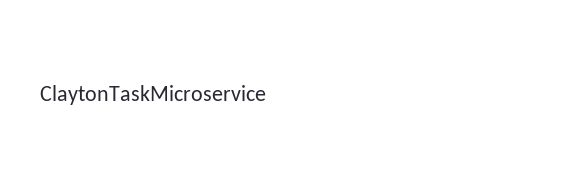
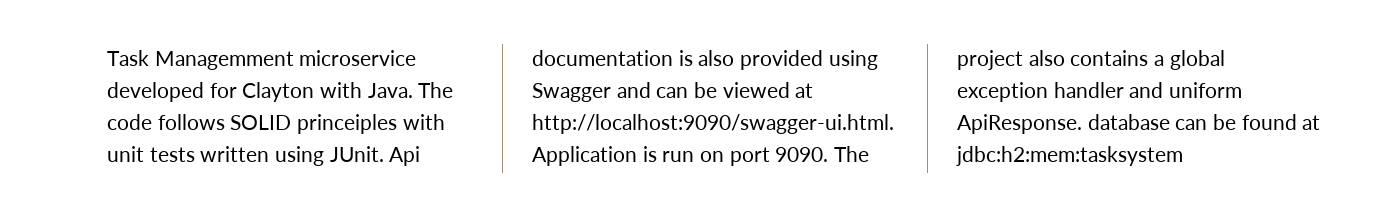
- ClaytonTaskMicroservice
+ Task Managemment microservice developed for Clayton with Java. The code follows SOLID princeiples with unit tests written using JUnit. Api documentation is also provided using Swagger and can be viewed at http://localhost:9090/swagger-ui.html. Application is run on port 9090. The project also contains a global exception handler and uniform ApiResponse. database can be found at jdbc:h2:mem:tasksystem

